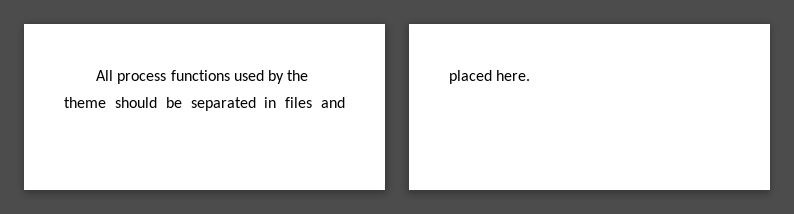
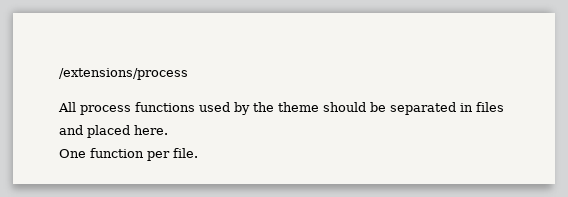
+ /extensions/process
+ One function per file.

